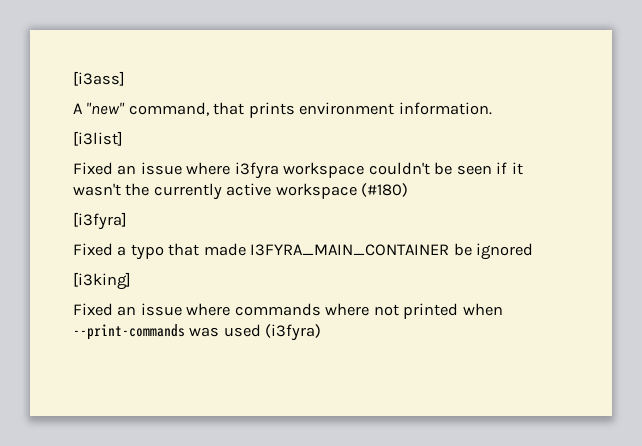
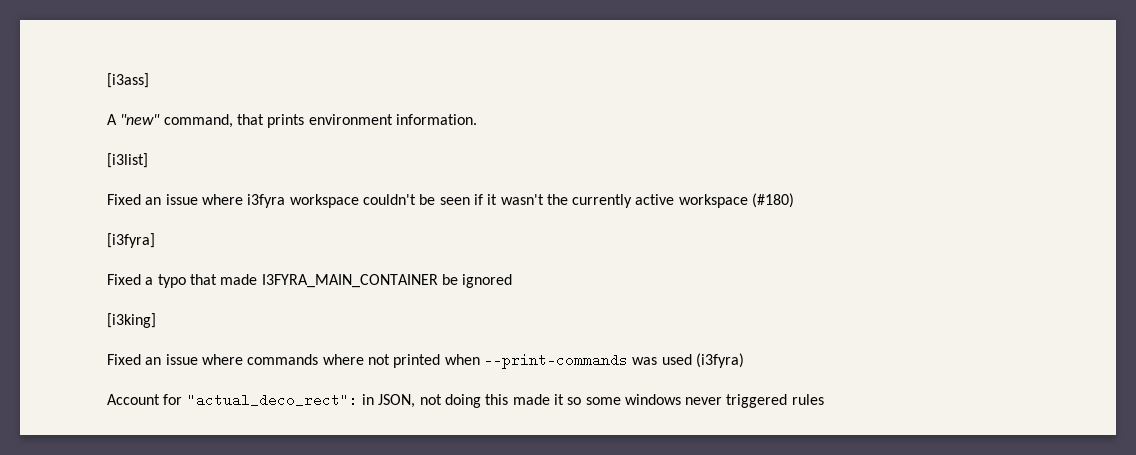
+ Account for "actual_deco_rect": in JSON, not doing this made it so some windows never triggered rules

